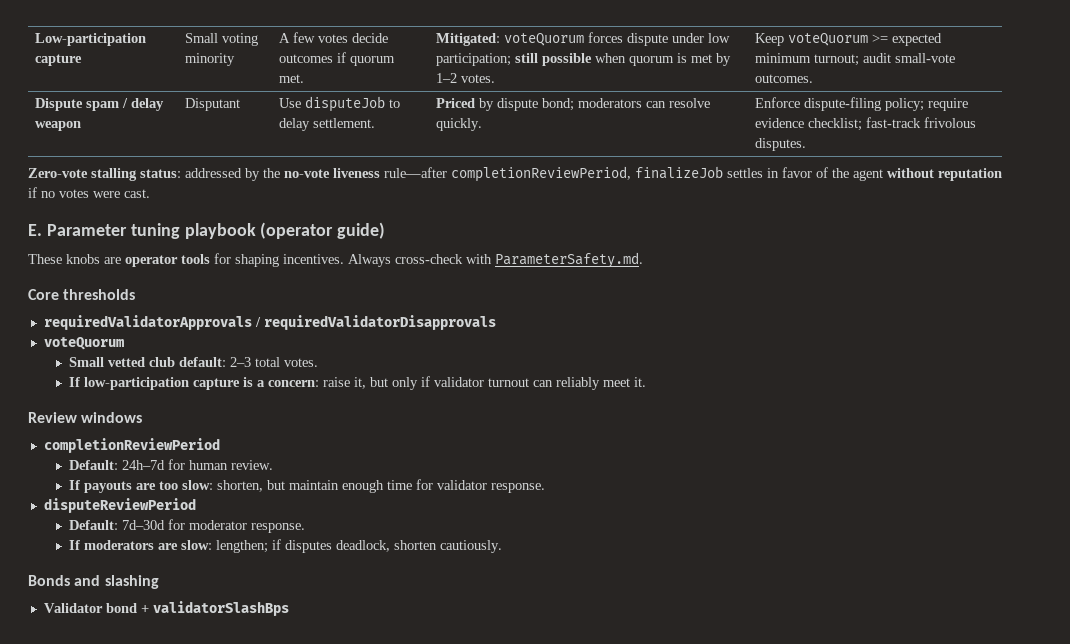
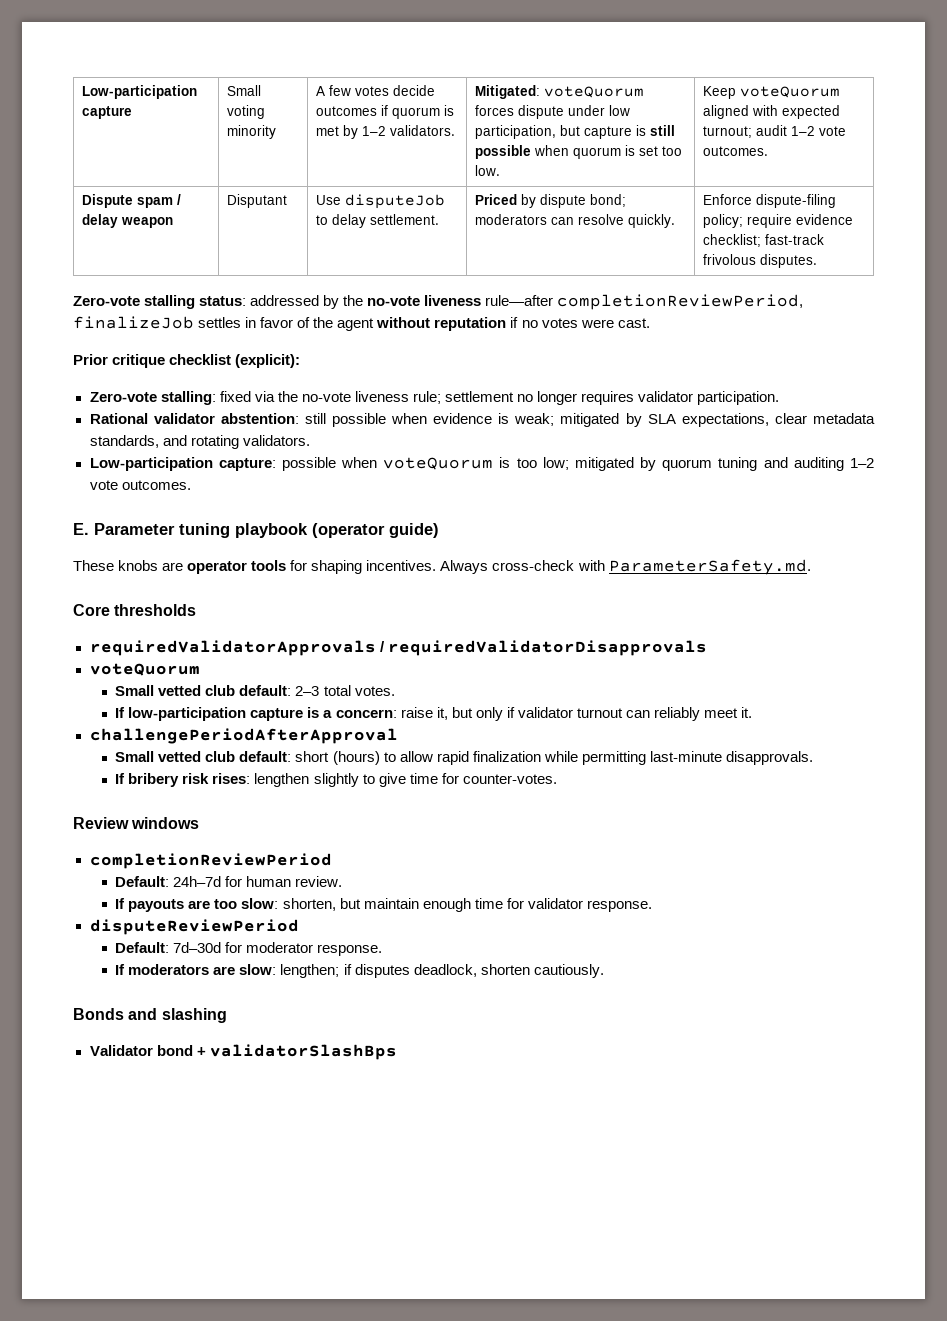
- A few votes decide outcomes if quorum met.
+ A few votes decide outcomes if quorum is met by 1–2 validators.
- Mitigated: voteQuorum forces dispute under low participation; still possible when quorum is met by 1–2 votes. | Keep voteQuorum >= expected minimum turnout; audit small‑vote outcomes.
+ Mitigated: voteQuorum forces dispute under low participation, but capture is still possible when quorum is set too low. | Keep voteQuorum aligned with expected turnout; audit 1–2 vote outcomes.
+ Prior critique checklist (explicit):
+ Zero‑vote stalling: fixed via the no‑vote liveness rule; settlement no longer requires validator participation.
+ Rational validator abstention: still possible when evidence is weak; mitigated by SLA expectations, clear metadata standards, and rotating validators.
+ Low‑participation capture: possible when voteQuorum is too low; mitigated by quorum tuning and auditing 1–2 vote outcomes.
+ challengePeriodAfterApproval
+ Small vetted club default: short (hours) to allow rapid finalization while permitting last‑minute disapprovals.
+ If bribery risk rises: lengthen slightly to give time for counter‑votes.

